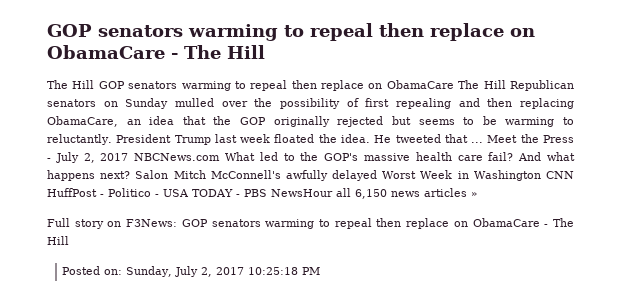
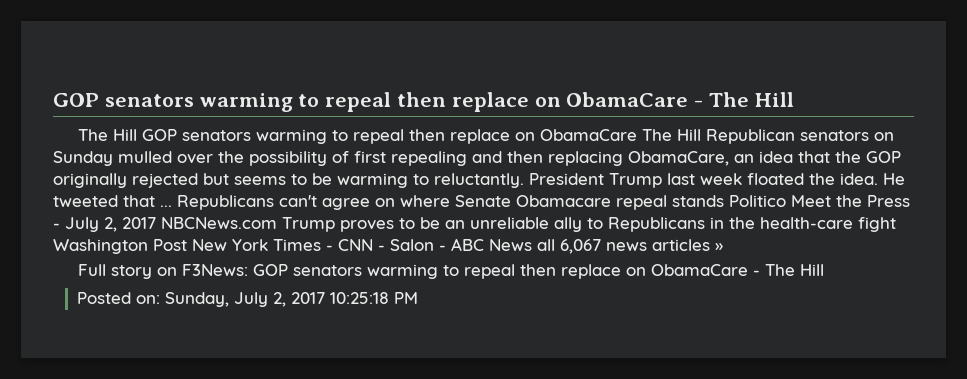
- Meet the Press - July 2, 2017 NBCNews.com What led to the GOP's massive health care fail? And what happens next? Salon Mitch McConnell's awfully delayed Worst Week in Washington CNN HuffPost - Politico - USA TODAY - PBS NewsHour all 6,150 news articles »
+ Republicans can't agree on where Senate Obamacare repeal stands Politico Meet the Press - July 2, 2017 NBCNews.com Trump proves to be an unreliable ally to Republicans in the health-care fight Washington Post New York Times - CNN - Salon - ABC News all 6,067 news articles »

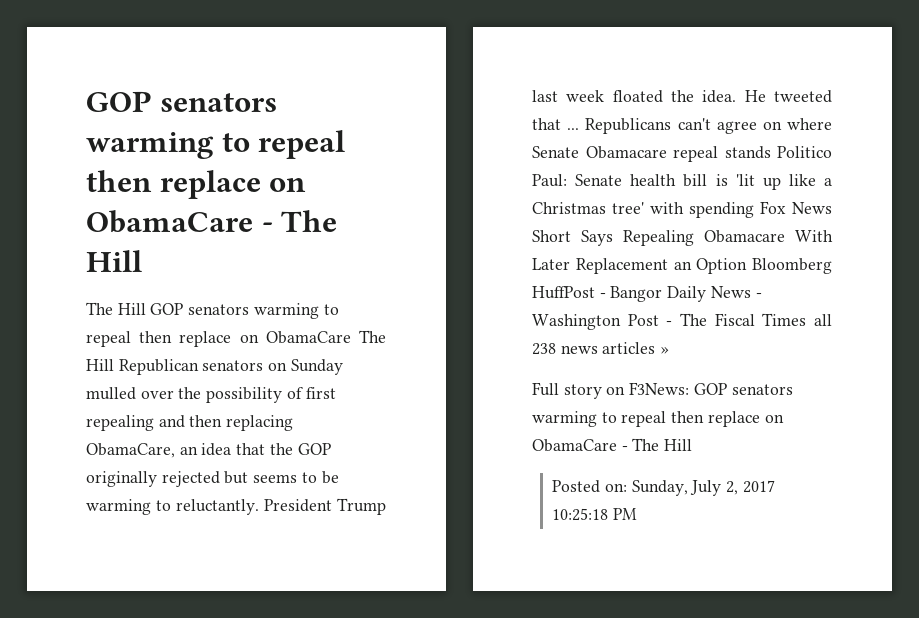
- Republicans can't agree on where Senate Obamacare repeal stands Politico Meet the Press - July 2, 2017 NBCNews.com Trump proves to be an unreliable ally to Republicans in the health-care fight Washington Post New York Times - CNN - Salon - ABC News all 6,067 news articles »
+ Republicans can't agree on where Senate Obamacare repeal stands Politico Paul: Senate health bill is 'lit up like a Christmas tree' with spending Fox News Short Says Repealing Obamacare With Later Replacement an Option Bloomberg HuffPost - Bangor Daily News - Washington Post - The Fiscal Times all 238 news articles »

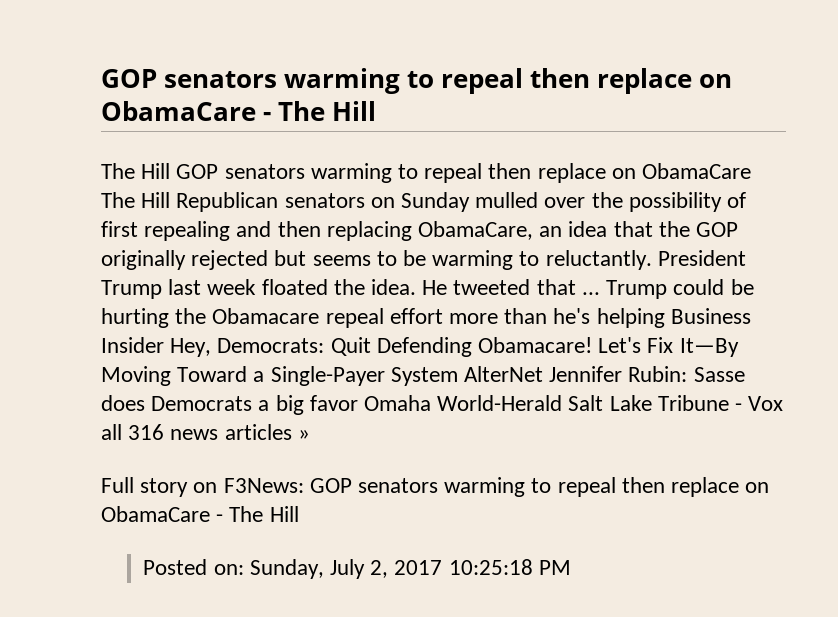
- Republicans can't agree on where Senate Obamacare repeal stands Politico Paul: Senate health bill is 'lit up like a Christmas tree' with spending Fox News Short Says Repealing Obamacare With Later Replacement an Option Bloomberg HuffPost - Bangor Daily News - Washington Post - The Fiscal Times all 238 news articles »
+ Trump could be hurting the Obamacare repeal effort more than he's helping Business Insider Hey, Democrats: Quit Defending Obamacare! Let's Fix It—By Moving Toward a Single-Payer System AlterNet Jennifer Rubin: Sasse does Democrats a big favor Omaha World-Herald Salt Lake Tribune - Vox all 316 news articles »

